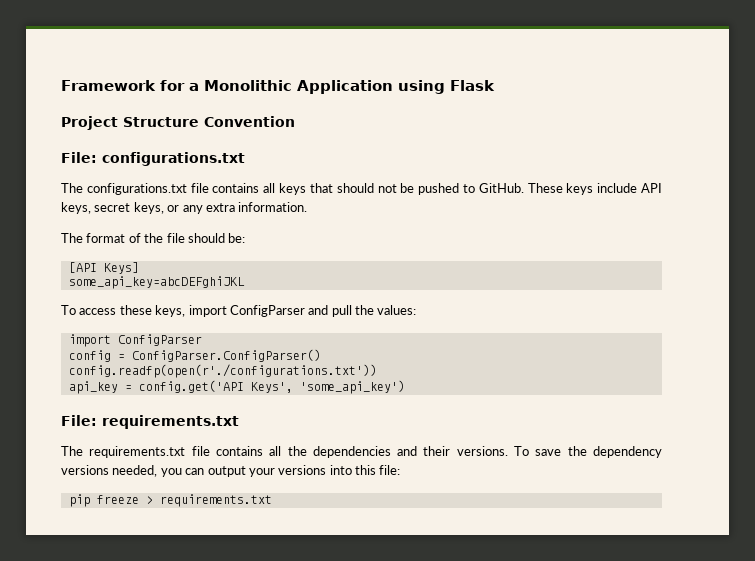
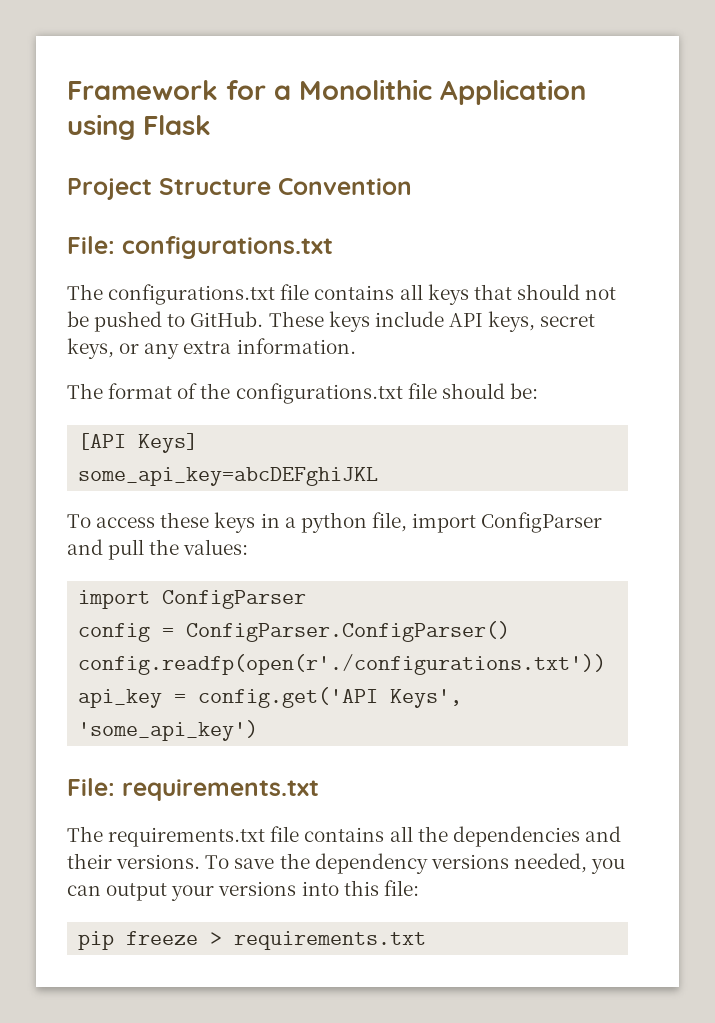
- The format of the file should be:
+ The format of the configurations.txt file should be:
- To access these keys, import ConfigParser and pull the values:
+ To access these keys in a python file, import ConfigParser and pull the values:

